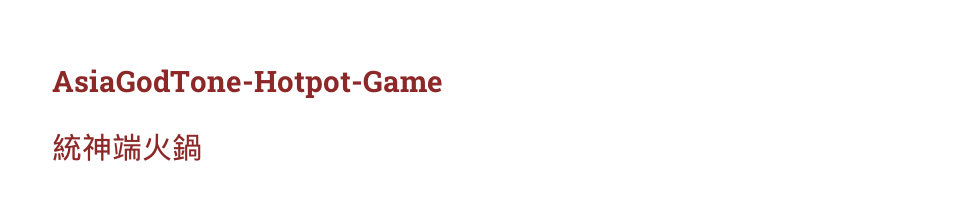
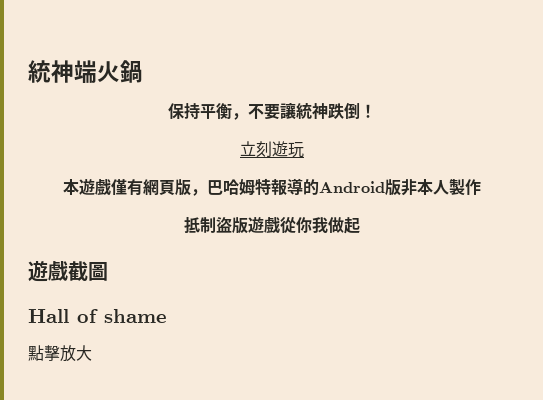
- AsiaGodTone-Hotpot-Game
+ 保持平衡，不要讓統神跌倒！
+ 立刻遊玩
+ 本遊戲僅有網頁版，巴哈姆特報導的Android版非本人製作
+ 抵制盜版遊戲從你我做起
+ 遊戲截圖
+ Hall of shame
+ 點擊放大

